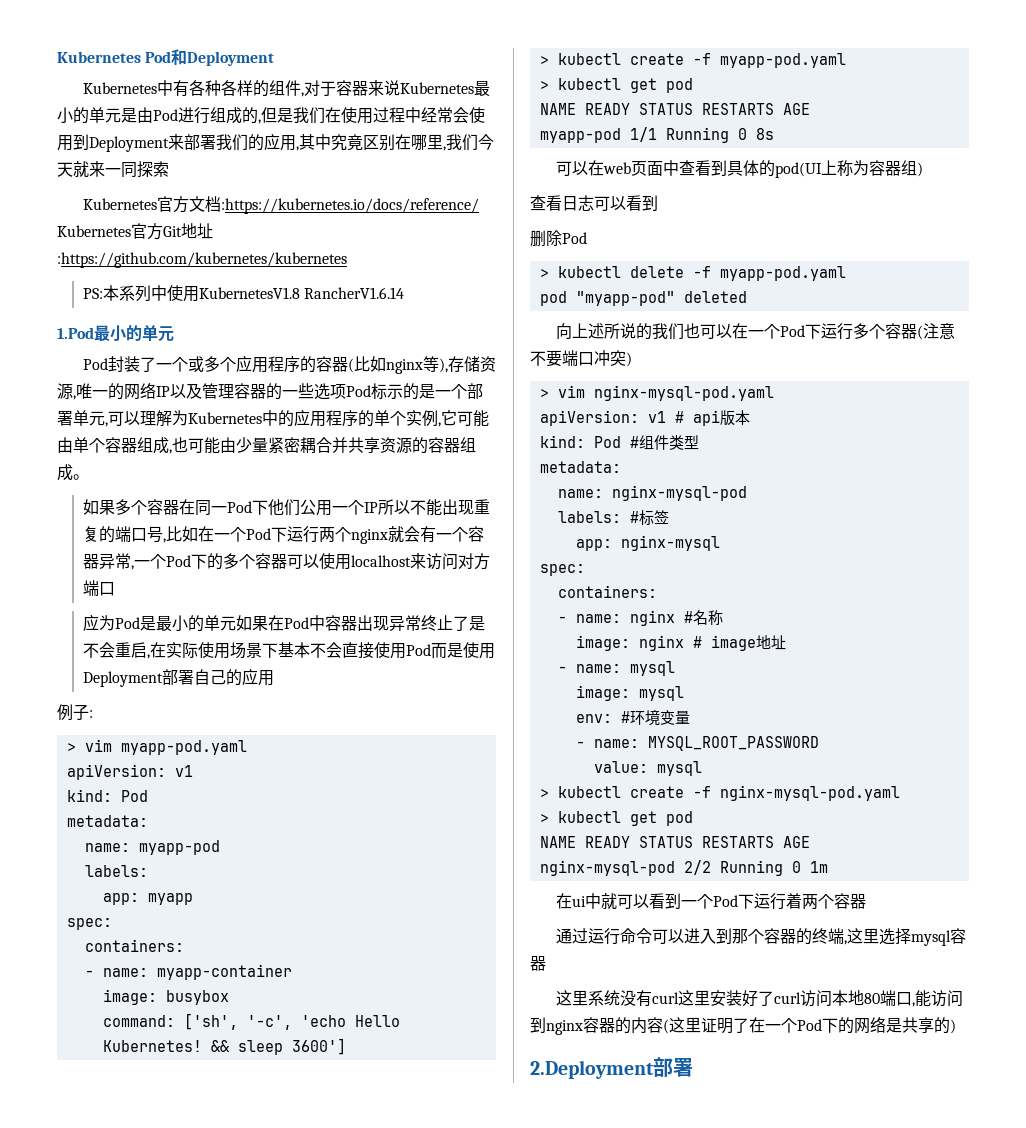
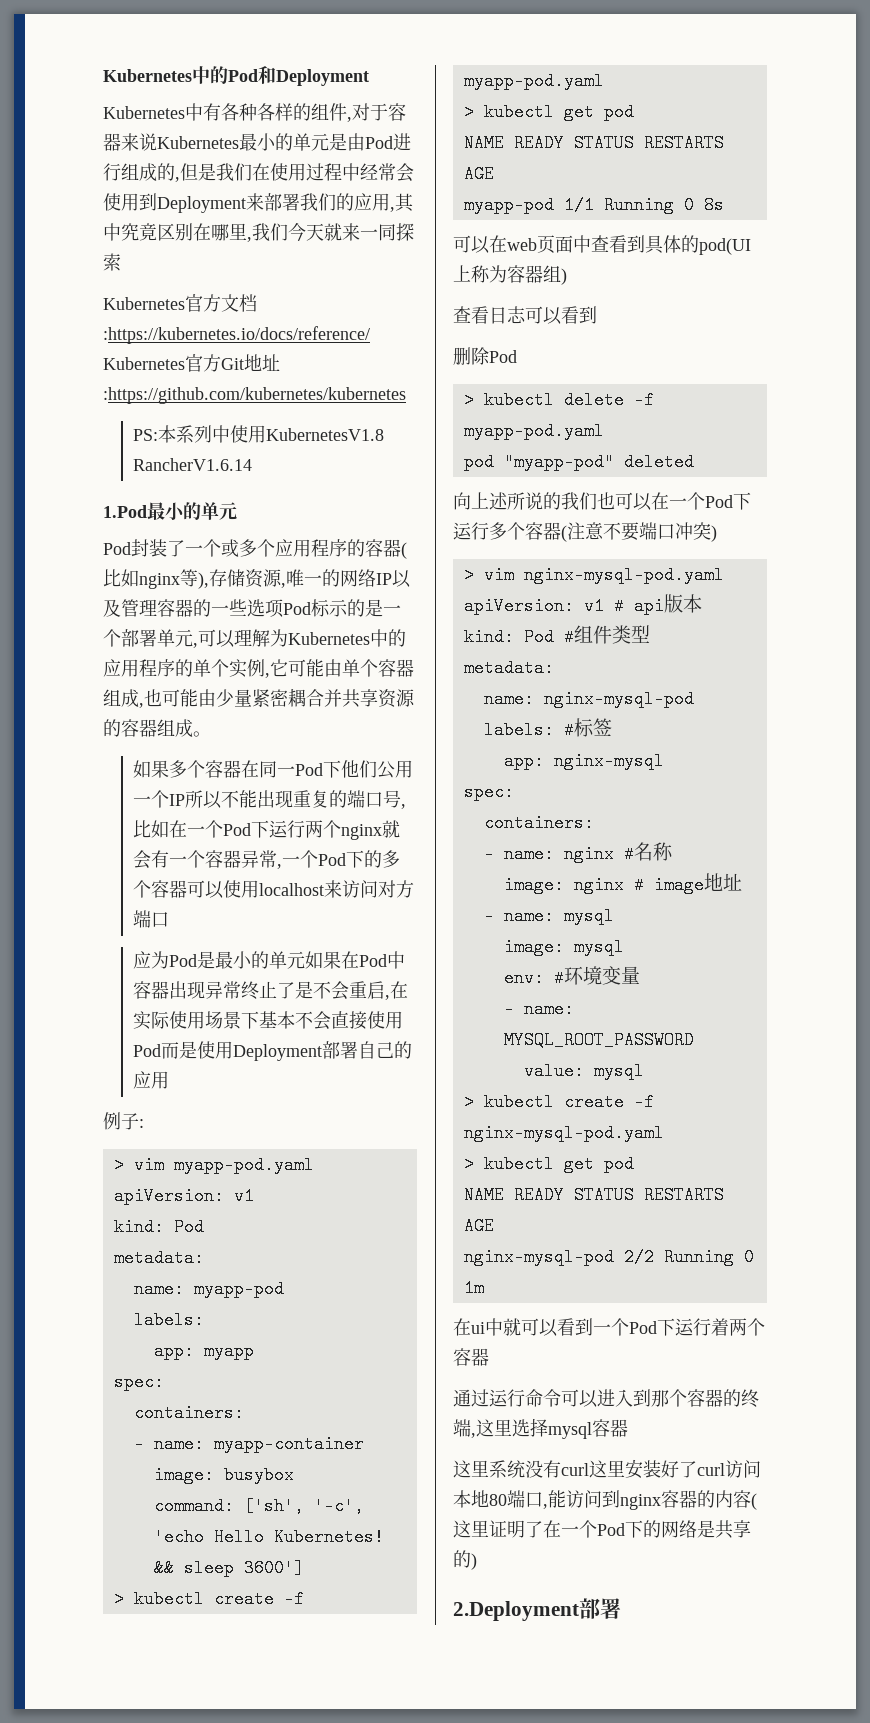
- Kubernetes Pod和Deployment
+ Kubernetes中的Pod和Deployment

